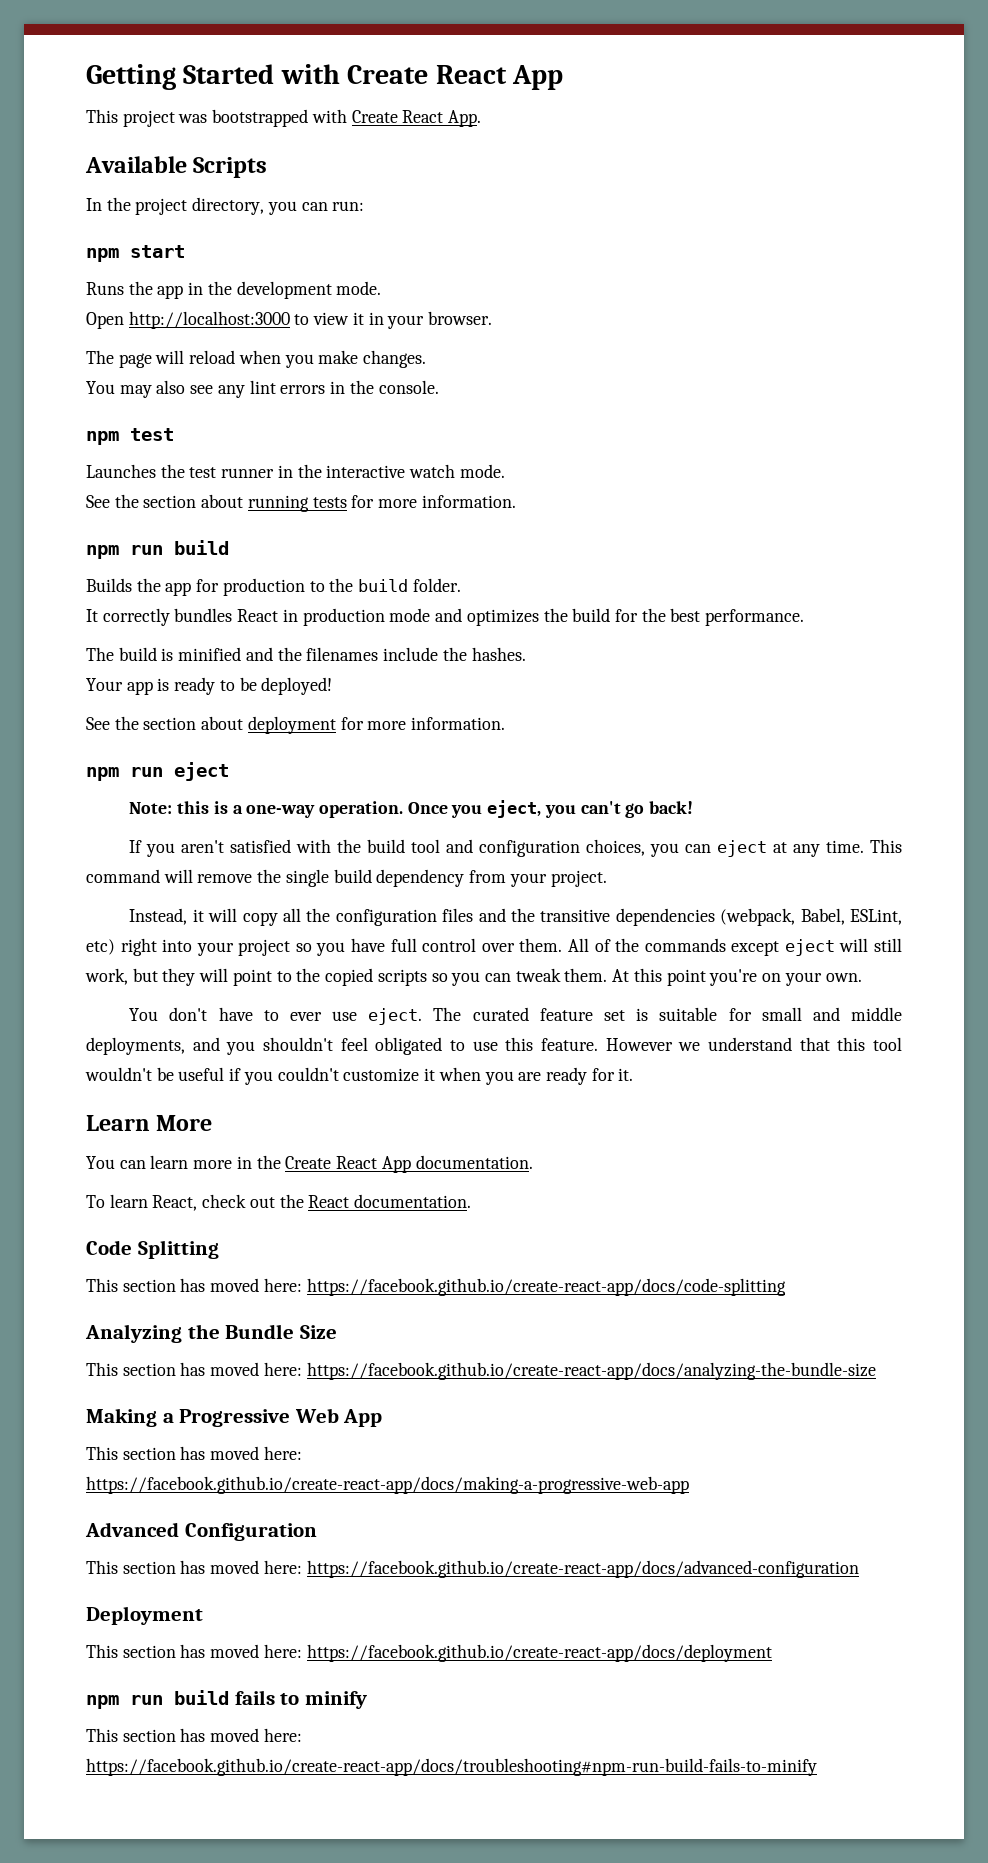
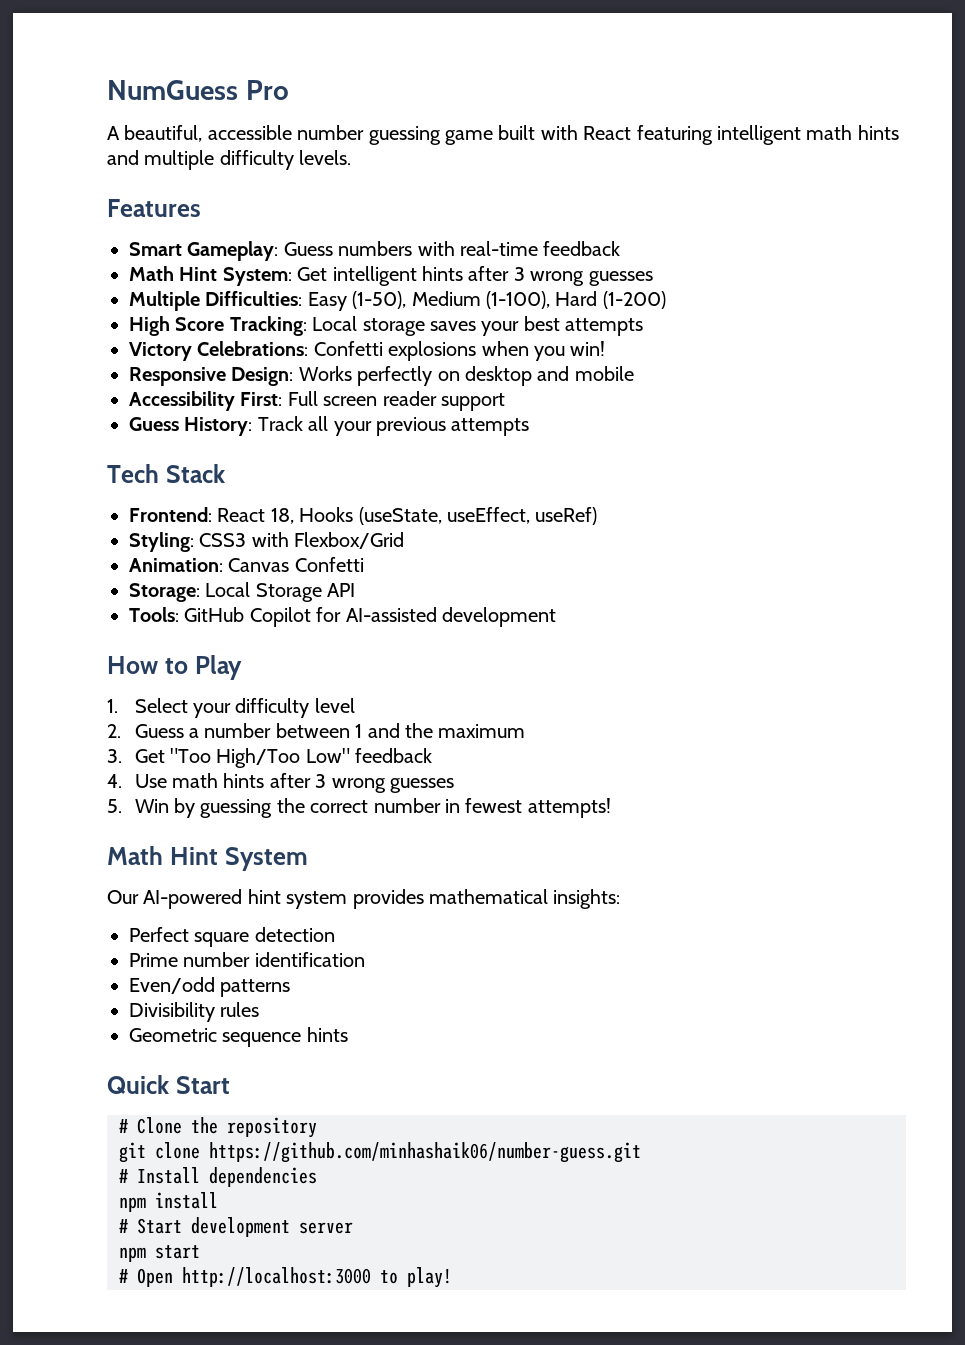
- Getting Started with Create React App
- This project was bootstrapped with Create React App.
- Available Scripts
- In the project directory, you can run:
+ NumGuess Pro
+ A beautiful, accessible number guessing game built with React featuring intelligent math hints and multiple difficulty levels.
+ Features
+ Smart Gameplay: Guess numbers with real-time feedback
+ Math Hint System: Get intelligent hints after 3 wrong guesses
+ Multiple Difficulties: Easy (1-50), Medium (1-100), Hard (1-200)
+ High Score Tracking: Local storage saves your best attempts
+ Victory Celebrations: Confetti explosions when you win!
+ Responsive Design: Works perfectly on desktop and mobile
+ Accessibility First: Full screen reader support
+ Guess History: Track all your previous attempts
+ Tech Stack
+ Frontend: React 18, Hooks (useState, useEffect, useRef)
+ Styling: CSS3 with Flexbox/Grid
+ Animation: Canvas Confetti
+ Storage: Local Storage API
+ Tools: GitHub Copilot for AI-assisted development
+ How to Play
+ 1. Select your difficulty level
+ 2. Guess a number between 1 and the maximum
+ 3. Get "Too High/Too Low" feedback
+ 4. Use math hints after 3 wrong guesses
+ 5. Win by guessing the correct number in fewest attempts!
+ Math Hint System
+ Our AI-powered hint system provides mathematical insights:
+ Perfect square detection
+ Prime number identification
+ Even/odd patterns
+ Divisibility rules
+ Geometric sequence hints
+ Quick Start
+ # Clone the repository
+ git clone https://github.com/minhashaik06/number-guess.git
+ # Install dependencies
+ npm install
+ # Start development server
  npm start
- Runs the app in the development mode.
- Open http://localhost:3000 to view it in your browser.
- The page will reload when you make changes.
- You may also see any lint errors in the console.
- npm test
- Launches the test runner in the interactive watch mode.
- See the section about running tests for more information.
- npm run build
- Builds the app for production to the build folder.
- It correctly bundles React in production mode and optimizes the build for the best performance.
- The build is minified and the filenames include the hashes.
- Your app is ready to be deployed!
- See the section about deployment for more information.
- npm run eject
- Note: this is a one-way operation. Once you eject, you can't go back!
- If you aren't satisfied with the build tool and configuration choices, you can eject at any time. This command will remove the single build dependency from your project.
- Instead, it will copy all the configuration files and the transitive dependencies (webpack, Babel, ESLint, etc) right into your project so you have full control over them. All of the commands except eject will still work, but they will point to the copied scripts so you can tweak them. At this point you're on your own.
- You don't have to ever use eject. The curated feature set is suitable for small and middle deployments, and you shouldn't feel obligated to use this feature. However we understand that this tool wouldn't be useful if you couldn't customize it when you are ready for it.
- Learn More
- You can learn more in the Create React App documentation.
- To learn React, check out the React documentation.
- Code Splitting
- This section has moved here: https://facebook.github.io/create-react-app/docs/code-splitting
- Analyzing the Bundle Size
- This section has moved here: https://facebook.github.io/create-react-app/docs/analyzing-the-bundle-size
- Making a Progressive Web App
- This section has moved here: https://facebook.github.io/create-react-app/docs/making-a-progressive-web-app
- Advanced Configuration
- This section has moved here: https://facebook.github.io/create-react-app/docs/advanced-configuration
- Deployment
- This section has moved here: https://facebook.github.io/create-react-app/docs/deployment
- npm run build fails to minify
- This section has moved here: https://facebook.github.io/create-react-app/docs/troubleshooting#npm-run-build-fails-to-minify
+ # Open http://localhost:3000 to play!

